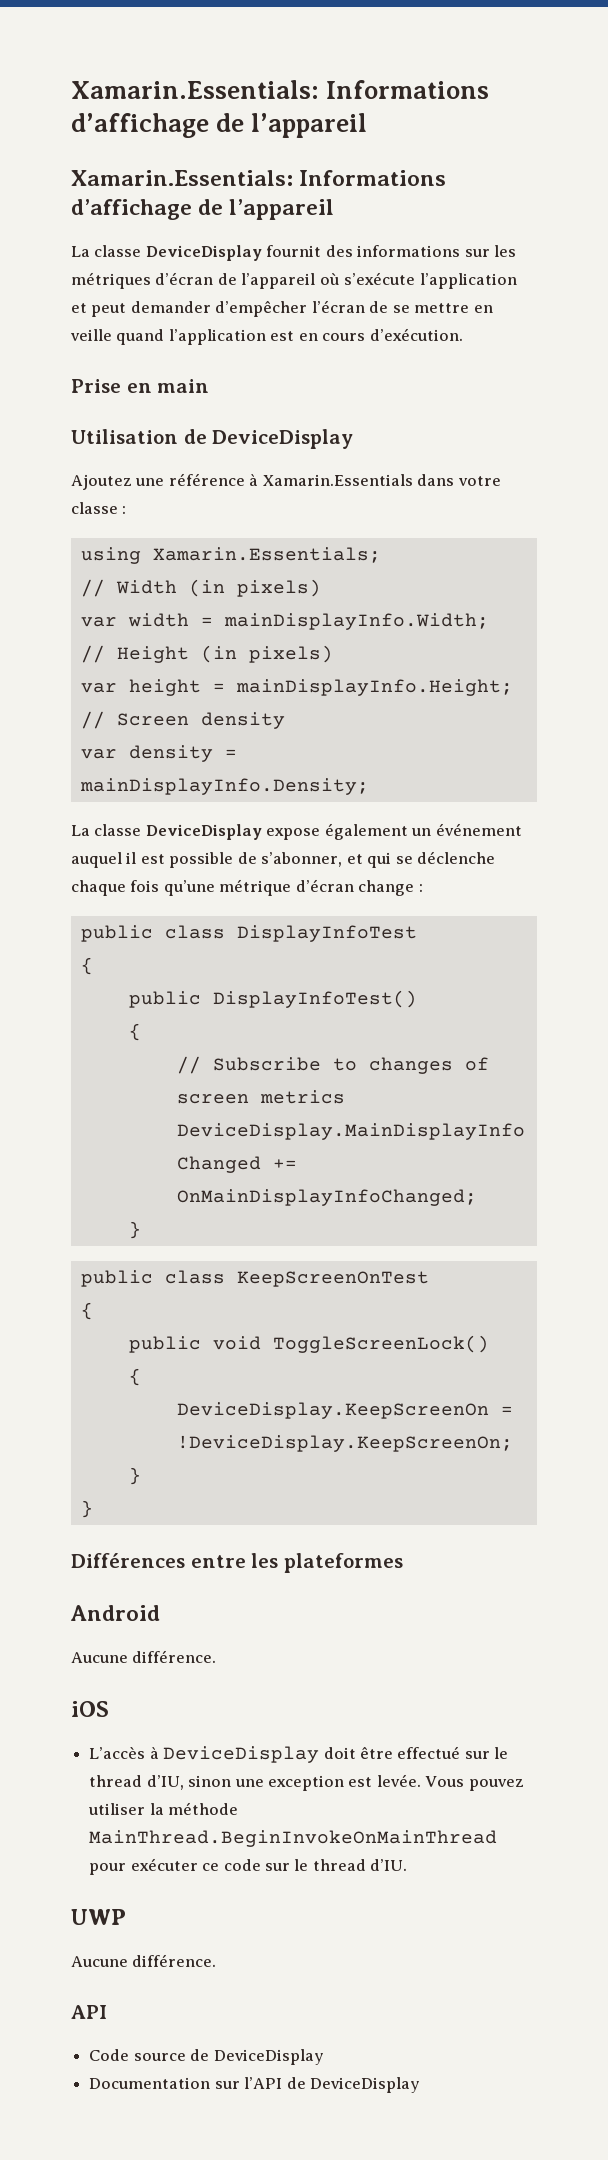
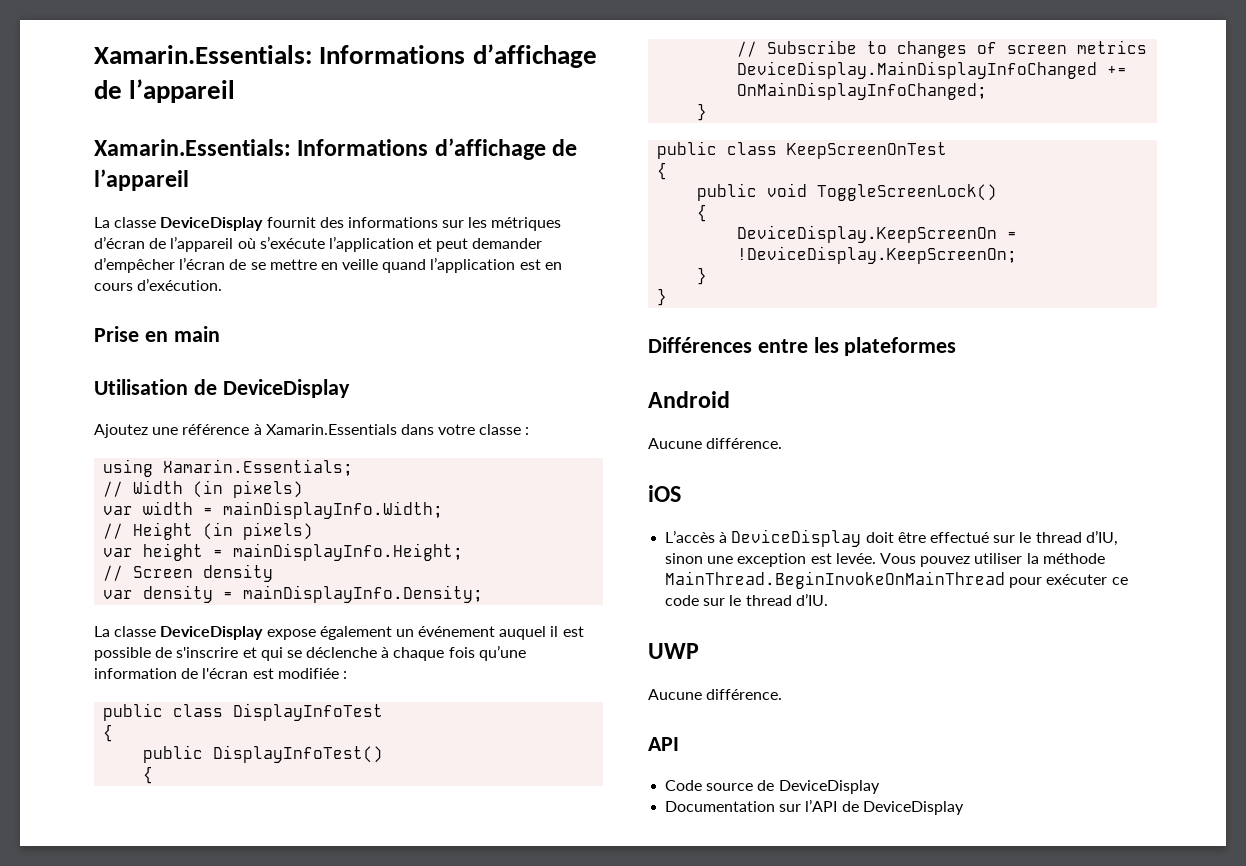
- La classe DeviceDisplay expose également un événement auquel il est possible de s’abonner, et qui se déclenche chaque fois qu’une métrique d’écran change :
+ La classe DeviceDisplay expose également un événement auquel il est possible de s'inscrire et qui se déclenche à chaque fois qu’une information de l'écran est modifiée :

